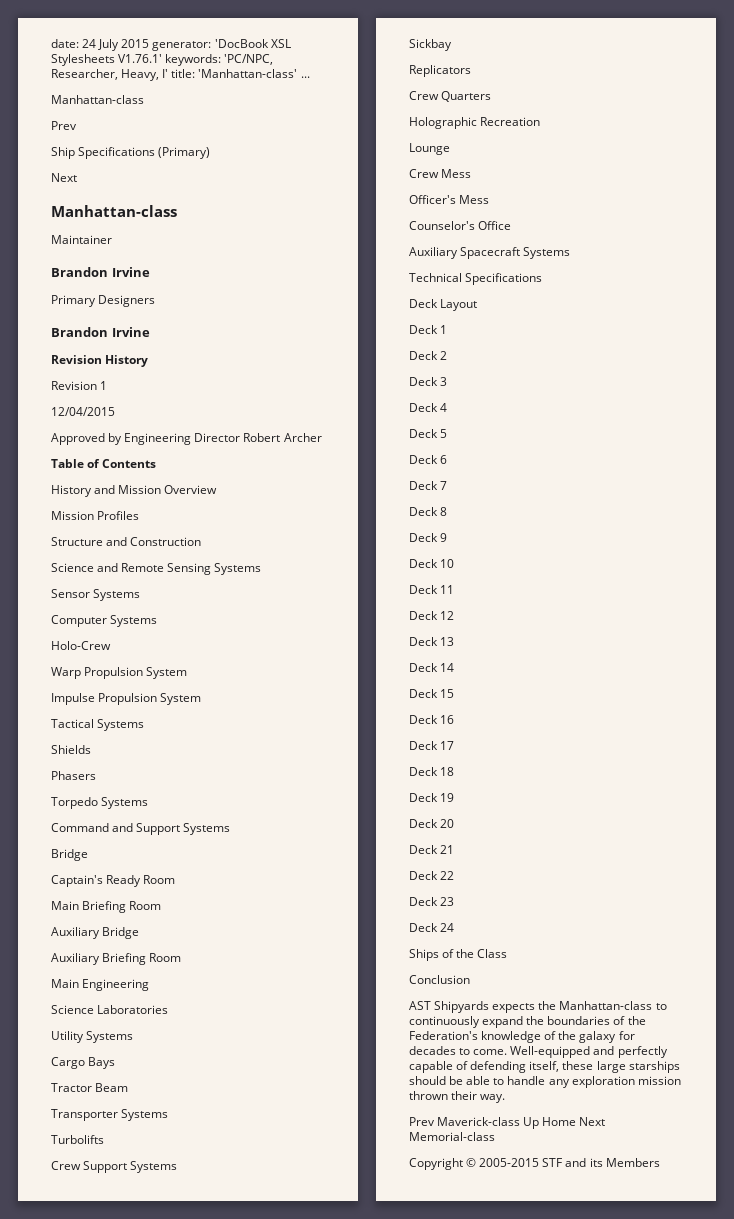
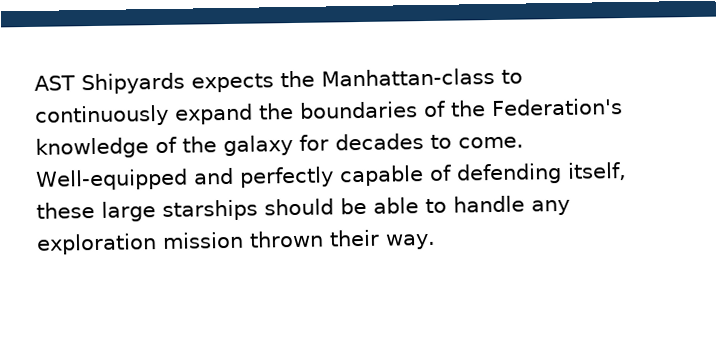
- date: 24 July 2015 generator: 'DocBook XSL Stylesheets V1.76.1' keywords: 'PC/NPC, Researcher, Heavy, I' title: 'Manhattan-class' ...
- Manhattan-class
- Prev
- Ship Specifications (Primary)
- Next
- Manhattan-class
- Maintainer
- Brandon Irvine
- Primary Designers
- Brandon Irvine
- Revision History
- Revision 1
- 12/04/2015
- Approved by Engineering Director Robert Archer
- Table of Contents
- History and Mission Overview
- Mission Profiles
- Structure and Construction
- Science and Remote Sensing Systems
- Sensor Systems
- Computer Systems
- Holo-Crew
- Warp Propulsion System
- Impulse Propulsion System
- Tactical Systems
- Shields
- Phasers
- Torpedo Systems
- Command and Support Systems
- Bridge
- Captain's Ready Room
- Main Briefing Room
- Auxiliary Bridge
- Auxiliary Briefing Room
- Main Engineering
- Science Laboratories
- Utility Systems
- Cargo Bays
- Tractor Beam
- Transporter Systems
- Turbolifts
- Crew Support Systems
- Sickbay
- Replicators
- Crew Quarters
- Holographic Recreation
- Lounge
- Crew Mess
- Officer's Mess
- Counselor's Office
- Auxiliary Spacecraft Systems
- Technical Specifications
- Deck Layout
- Deck 1
- Deck 2
- Deck 3
- Deck 4
- Deck 5
- Deck 6
- Deck 7
- Deck 8
- Deck 9
- Deck 10
- Deck 11
- Deck 12
- Deck 13
- Deck 14
- Deck 15
- Deck 16
- Deck 17
- Deck 18
- Deck 19
- Deck 20
- Deck 21
- Deck 22
- Deck 23
- Deck 24
- Ships of the Class
- Conclusion
- Prev Maverick-class Up Home Next Memorial-class
- Copyright © 2005-2015 STF and its Members

